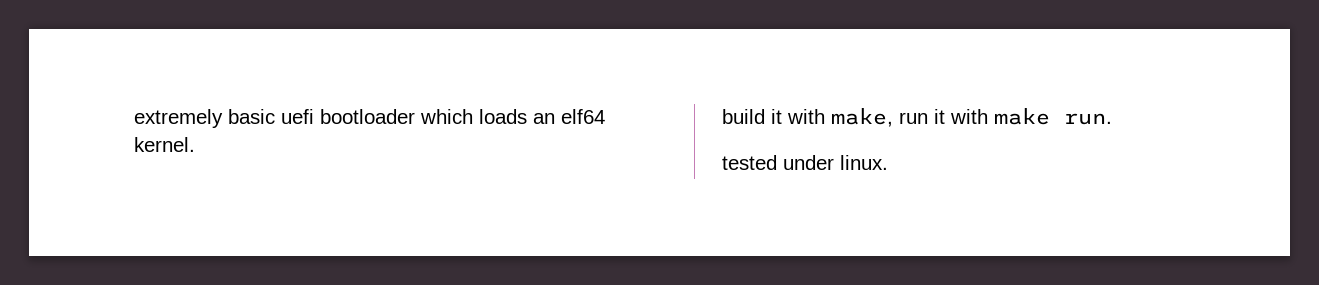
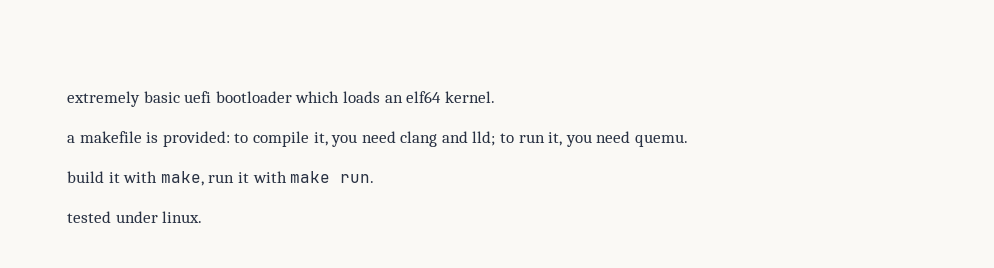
+ a makefile is provided: to compile it, you need clang and lld; to run it, you need quemu.

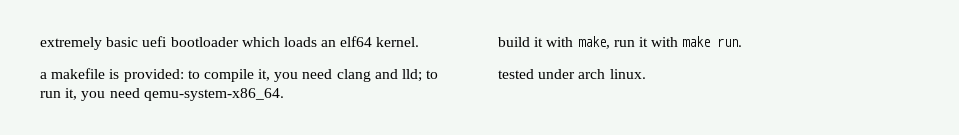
- a makefile is provided: to compile it, you need clang and lld; to run it, you need quemu.
+ a makefile is provided: to compile it, you need clang and lld; to run it, you need qemu-system-x86_64.
- tested under linux.
+ tested under arch linux.

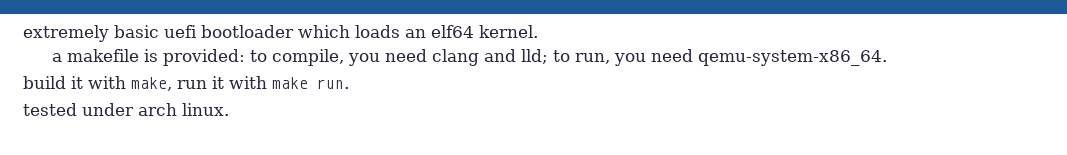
- a makefile is provided: to compile it, you need clang and lld; to run it, you need qemu-system-x86_64.
+ a makefile is provided: to compile, you need clang and lld; to run, you need qemu-system-x86_64.

